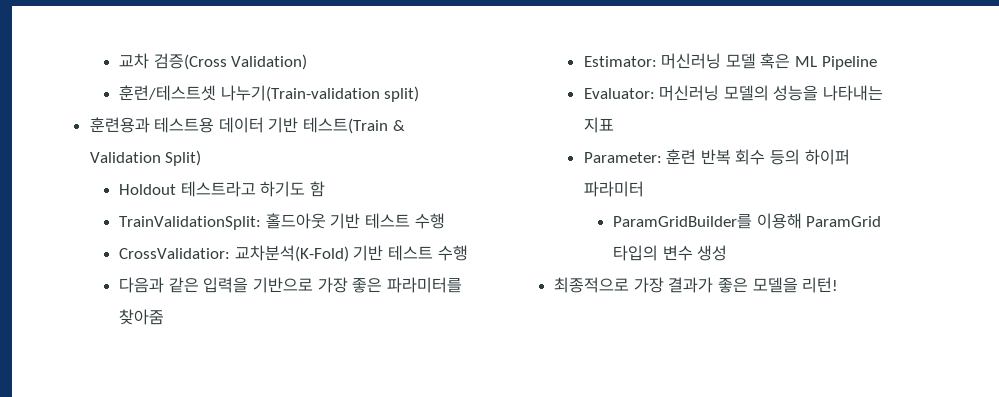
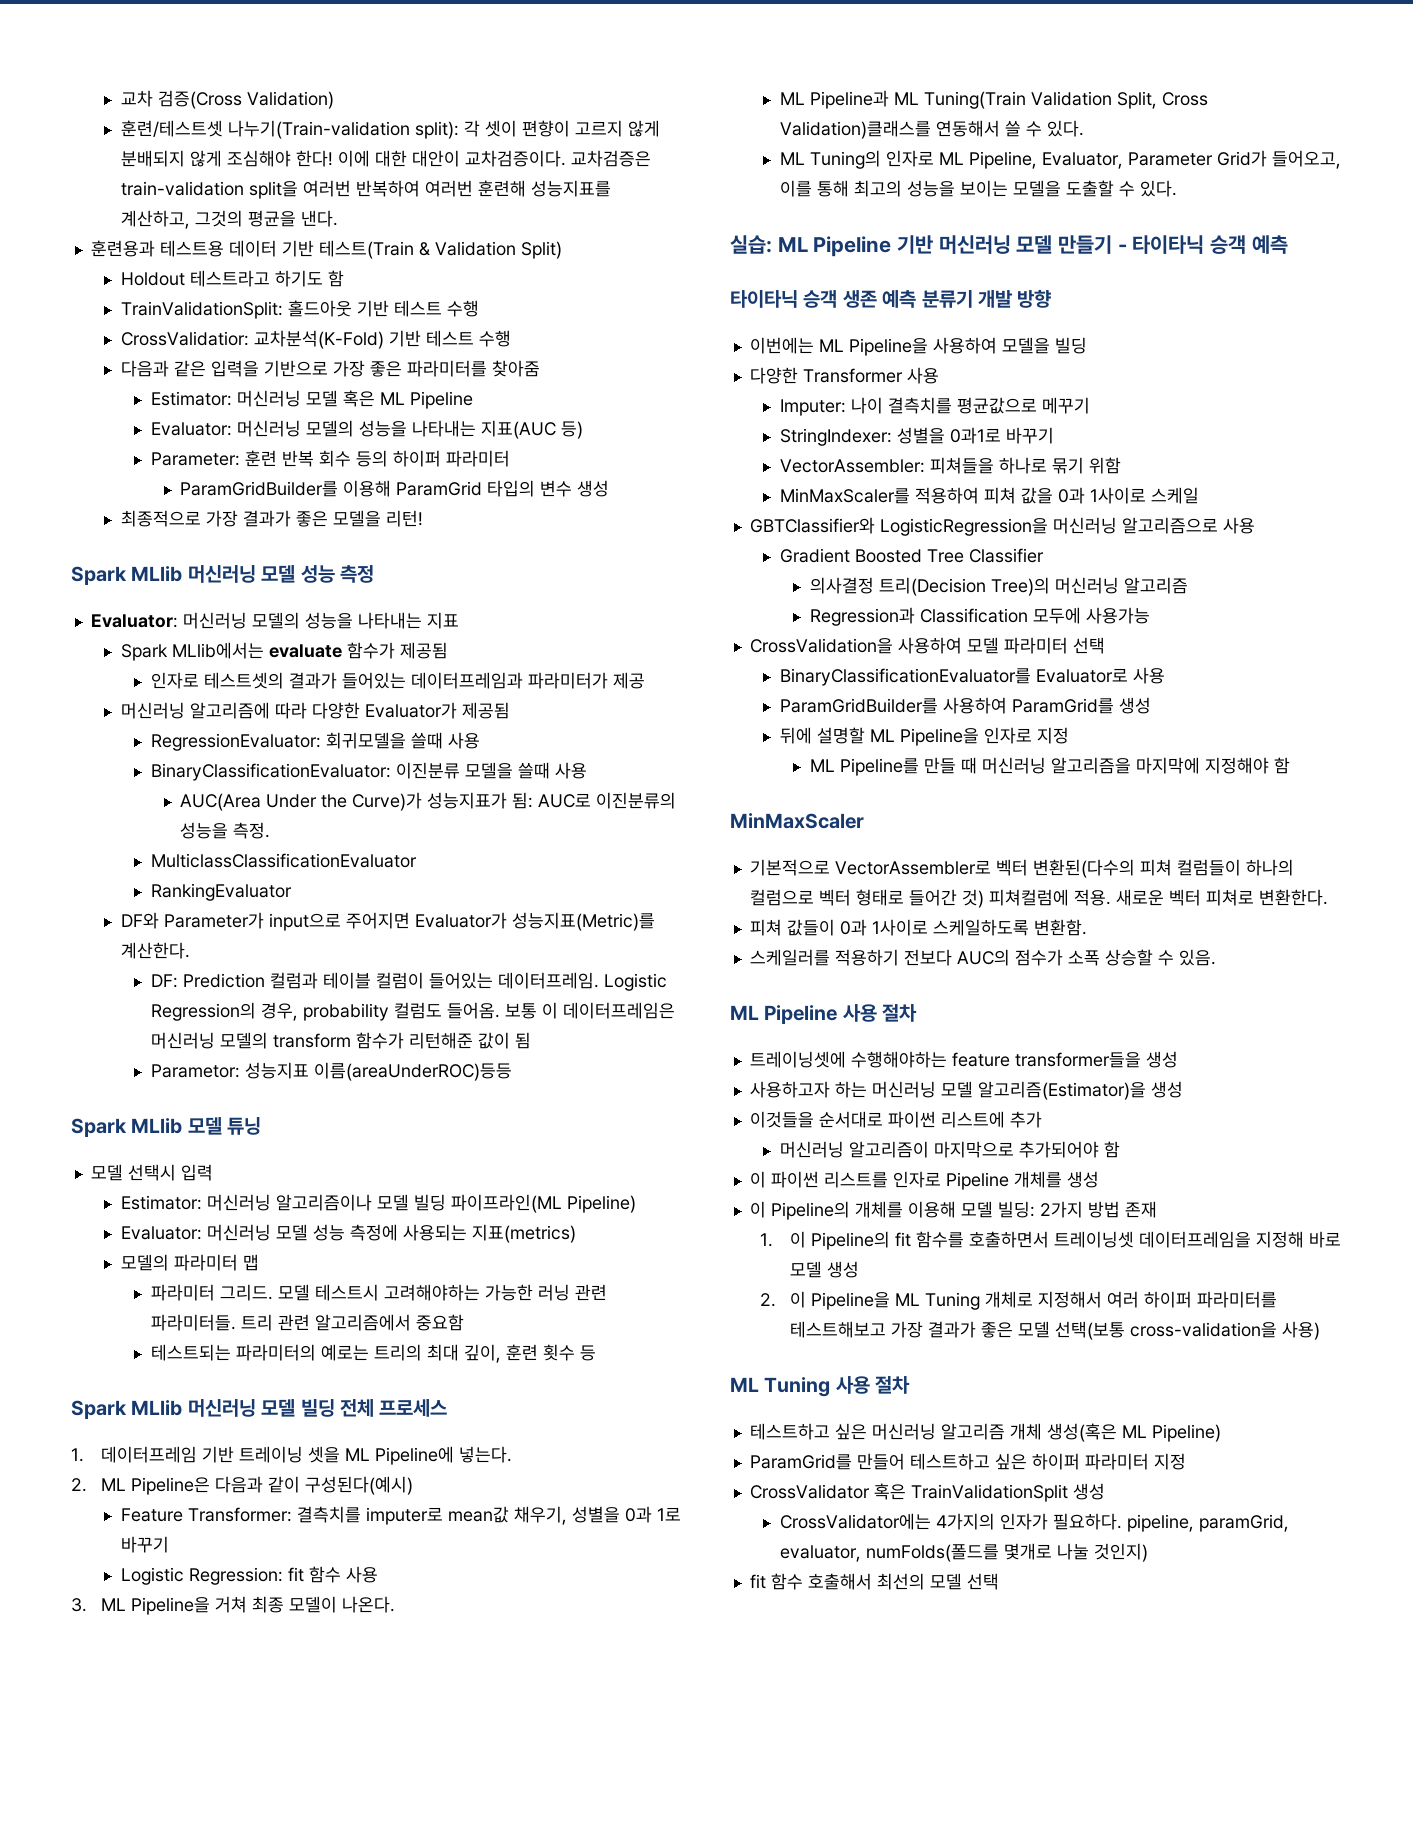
- 훈련/테스트셋 나누기(Train-validation split)
+ 훈련/테스트셋 나누기(Train-validation split): 각 셋이 편향이 고르지 않게 분배되지 않게 조심해야 한다! 이에 대한 대안이 교차검증이다. 교차검증은 train-validation split을 여러번 반복하여 여러번 훈련해 성능지표를 계산하고, 그것의 평균을 낸다.
- Evaluator: 머신러닝 모델의 성능을 나타내는 지표
+ Evaluator: 머신러닝 모델의 성능을 나타내는 지표(AUC 등)
+ Spark MLlib 머신러닝 모델 성능 측정
+ Evaluator: 머신러닝 모델의 성능을 나타내는 지표
+ Spark MLlib에서는 evaluate 함수가 제공됨
+ 인자로 테스트셋의 결과가 들어있는 데이터프레임과 파라미터가 제공
+ 머신러닝 알고리즘에 따라 다양한 Evaluator가 제공됨
+ RegressionEvaluator: 회귀모델을 쓸때 사용
+ BinaryClassificationEvaluator: 이진분류 모델을 쓸때 사용
+ AUC(Area Under the Curve)가 성능지표가 됨: AUC로 이진분류의 성능을 측정.
+ MulticlassClassificationEvaluator
+ RankingEvaluator
+ DF와 Parameter가 input으로 주어지면 Evaluator가 성능지표(Metric)를 계산한다.
+ DF: Prediction 컬럼과 테이블 컬럼이 들어있는 데이터프레임. Logistic Regression의 경우, probability 컬럼도 들어옴. 보통 이 데이터프레임은 머신러닝 모델의 transform 함수가 리턴해준 값이 됨
+ Parametor: 성능지표 이름(areaUnderROC)등등
+ Spark MLlib 모델 튜닝
+ 모델 선택시 입력
+ Estimator: 머신러닝 알고리즘이나 모델 빌딩 파이프라인(ML Pipeline)
+ Evaluator: 머신러닝 모델 성능 측정에 사용되는 지표(metrics)
+ 모델의 파라미터 맵
+ 파라미터 그리드. 모델 테스트시 고려해야하는 가능한 러닝 관련 파라미터들. 트리 관련 알고리즘에서 중요함
+ 테스트되는 파라미터의 예로는 트리의 최대 깊이, 훈련 횟수 등
+ Spark MLlib 머신러닝 모델 빌딩 전체 프로세스
+ 1. 데이터프레임 기반 트레이닝 셋을 ML Pipeline에 넣는다.
+ 2. ML Pipeline은 다음과 같이 구성된다(예시)
+ Feature Transformer: 결측치를 imputer로 mean값 채우기, 성별을 0과 1로 바꾸기
+ Logistic Regression: fit 함수 사용
+ 3. ML Pipeline을 거쳐 최종 모델이 나온다.
+ ML Pipeline과 ML Tuning(Train Validation Split, Cross Validation)클래스를 연동해서 쓸 수 있다.
+ ML Tuning의 인자로 ML Pipeline, Evaluator, Parameter Grid가 들어오고, 이를 통해 최고의 성능을 보이는 모델을 도출할 수 있다.
+ 실습: ML Pipeline 기반 머신러닝 모델 만들기 - 타이타닉 승객 예측
+ 타이타닉 승객 생존 예측 분류기 개발 방향
+ 이번에는 ML Pipeline을 사용하여 모델을 빌딩
+ 다양한 Transformer 사용
+ Imputer: 나이 결측치를 평균값으로 메꾸기
+ StringIndexer: 성별을 0과1로 바꾸기
+ VectorAssembler: 피쳐들을 하나로 묶기 위함
+ MinMaxScaler를 적용하여 피쳐 값을 0과 1사이로 스케일
+ GBTClassifier와 LogisticRegression을 머신러닝 알고리즘으로 사용
+ Gradient Boosted Tree Classifier
+ 의사결정 트리(Decision Tree)의 머신러닝 알고리즘
+ Regression과 Classification 모두에 사용가능
+ CrossValidation을 사용하여 모델 파라미터 선택
+ BinaryClassificationEvaluator를 Evaluator로 사용
+ ParamGridBuilder를 사용하여 ParamGrid를 생성
+ 뒤에 설명할 ML Pipeline을 인자로 지정
+ ML Pipeline를 만들 때 머신러닝 알고리즘을 마지막에 지정해야 함
+ MinMaxScaler
+ 기본적으로 VectorAssembler로 벡터 변환된(다수의 피쳐 컬럼들이 하나의 컬럼으로 벡터 형태로 들어간 것) 피쳐컬럼에 적용. 새로운 벡터 피쳐로 변환한다.
+ 피쳐 값들이 0과 1사이로 스케일하도록 변환함.
+ 스케일러를 적용하기 전보다 AUC의 점수가 소폭 상승할 수 있음.
+ ML Pipeline 사용 절차
+ 트레이닝셋에 수행해야하는 feature transformer들을 생성
+ 사용하고자 하는 머신러닝 모델 알고리즘(Estimator)을 생성
+ 이것들을 순서대로 파이썬 리스트에 추가
+ 머신러닝 알고리즘이 마지막으로 추가되어야 함
+ 이 파이썬 리스트를 인자로 Pipeline 개체를 생성
+ 이 Pipeline의 개체를 이용해 모델 빌딩: 2가지 방법 존재
+ 1. 이 Pipeline의 fit 함수를 호출하면서 트레이닝셋 데이터프레임을 지정해 바로 모델 생성
+ 2. 이 Pipeline을 ML Tuning 개체로 지정해서 여러 하이퍼 파라미터를 테스트해보고 가장 결과가 좋은 모델 선택(보통 cross-validation을 사용)
+ ML Tuning 사용 절차
+ 테스트하고 싶은 머신러닝 알고리즘 개체 생성(혹은 ML Pipeline)
+ ParamGrid를 만들어 테스트하고 싶은 하이퍼 파라미터 지정
+ CrossValidator 혹은 TrainValidationSplit 생성
+ CrossValidator에는 4가지의 인자가 필요하다. pipeline, paramGrid, evaluator, numFolds(폴드를 몇개로 나눌 것인지)
+ fit 함수 호출해서 최선의 모델 선택

